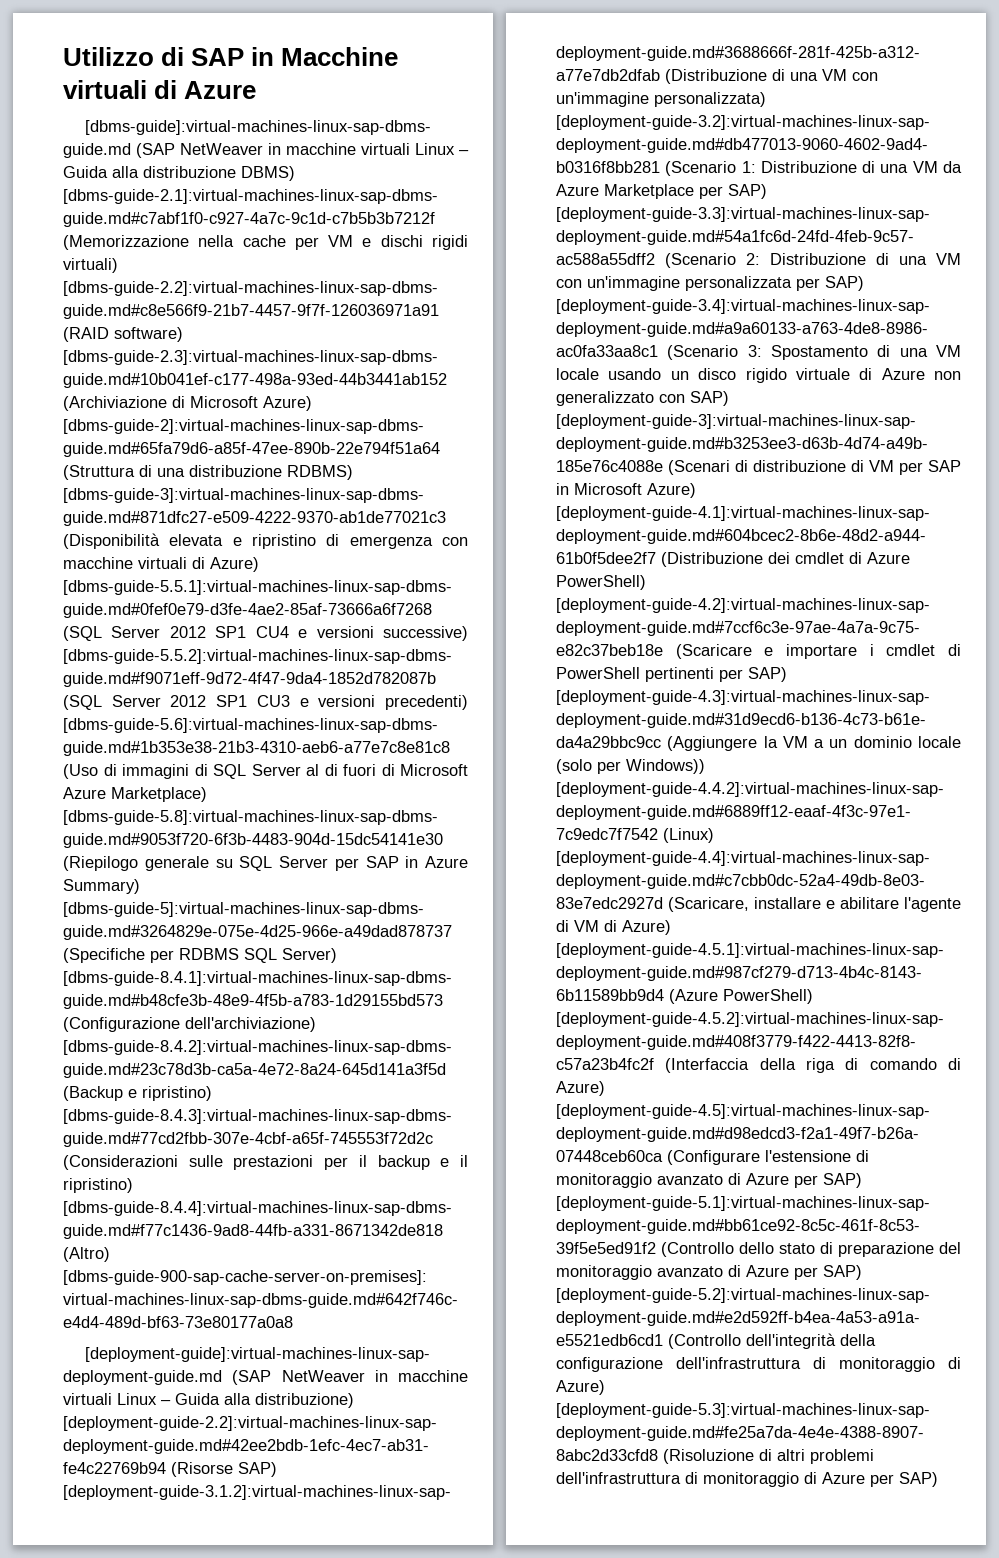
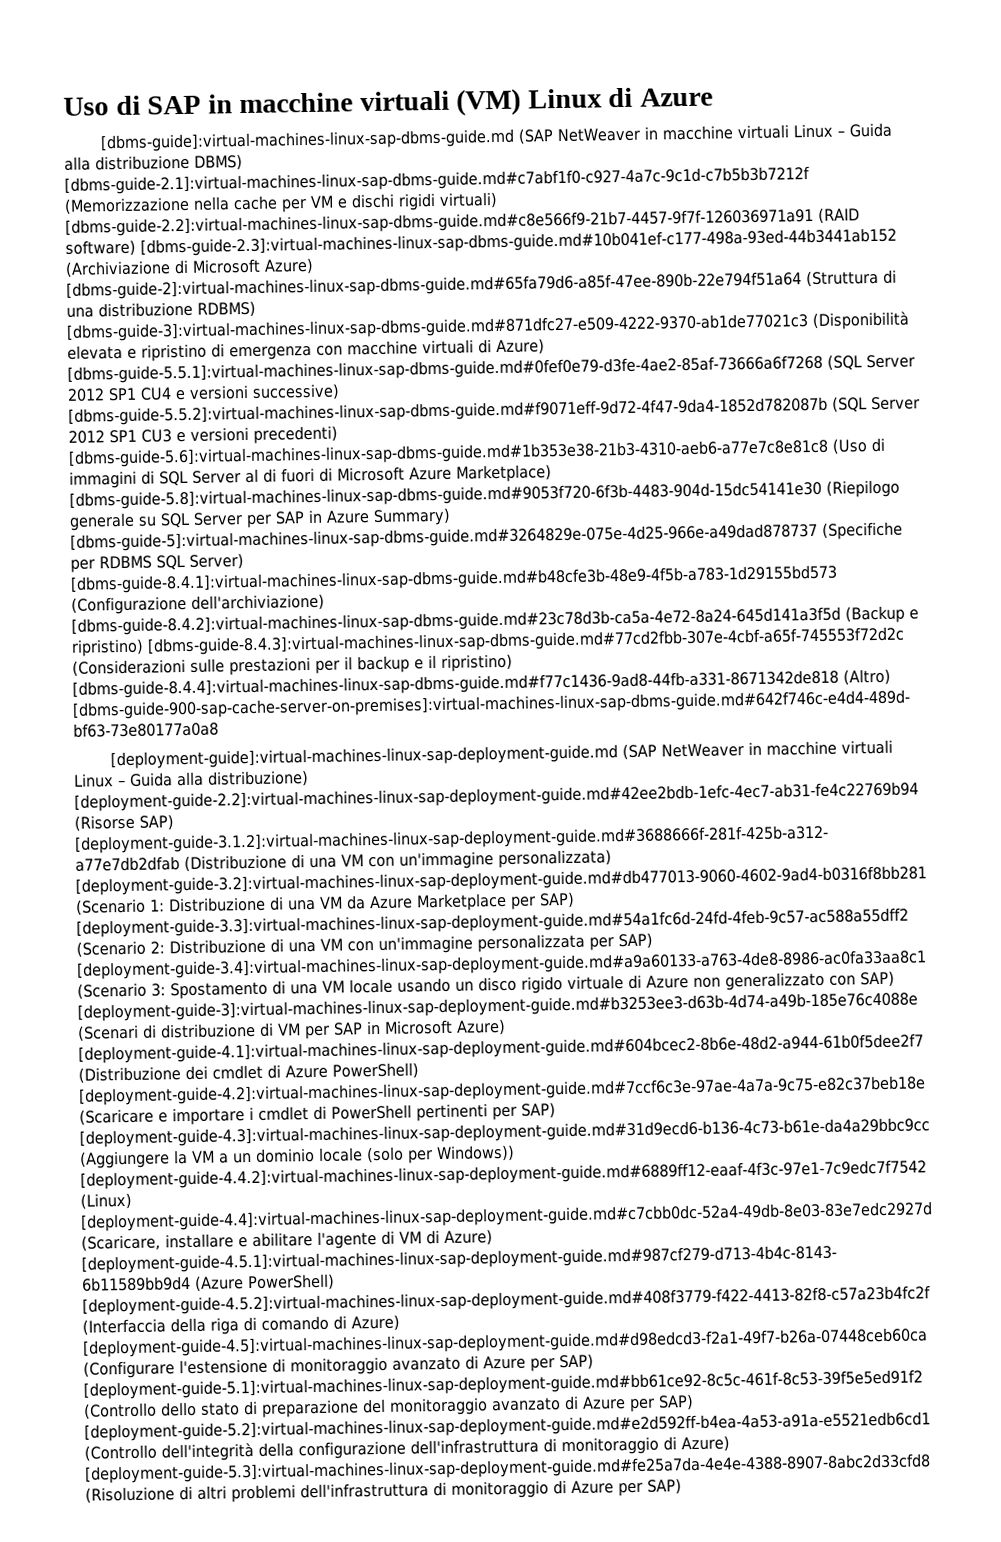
- Utilizzo di SAP in Macchine virtuali di Azure
+ Uso di SAP in macchine virtuali (VM) Linux di Azure

